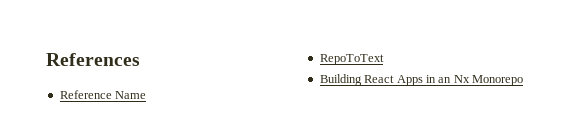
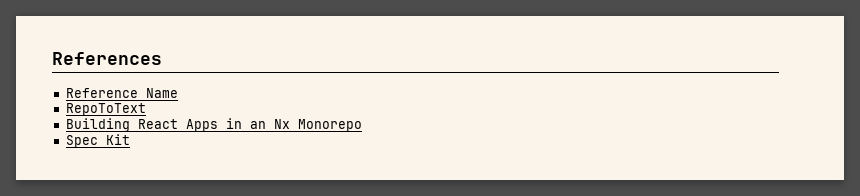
+ Spec Kit

